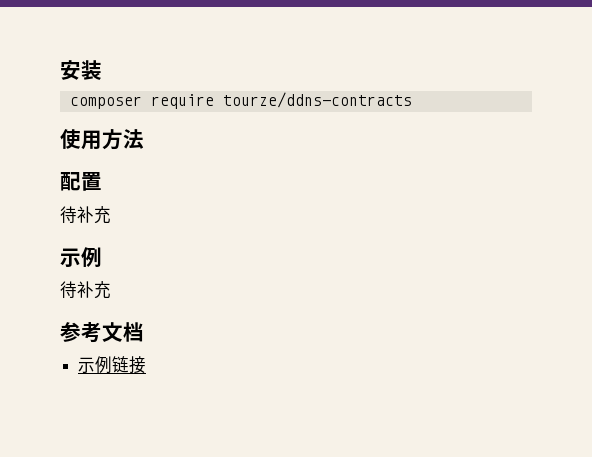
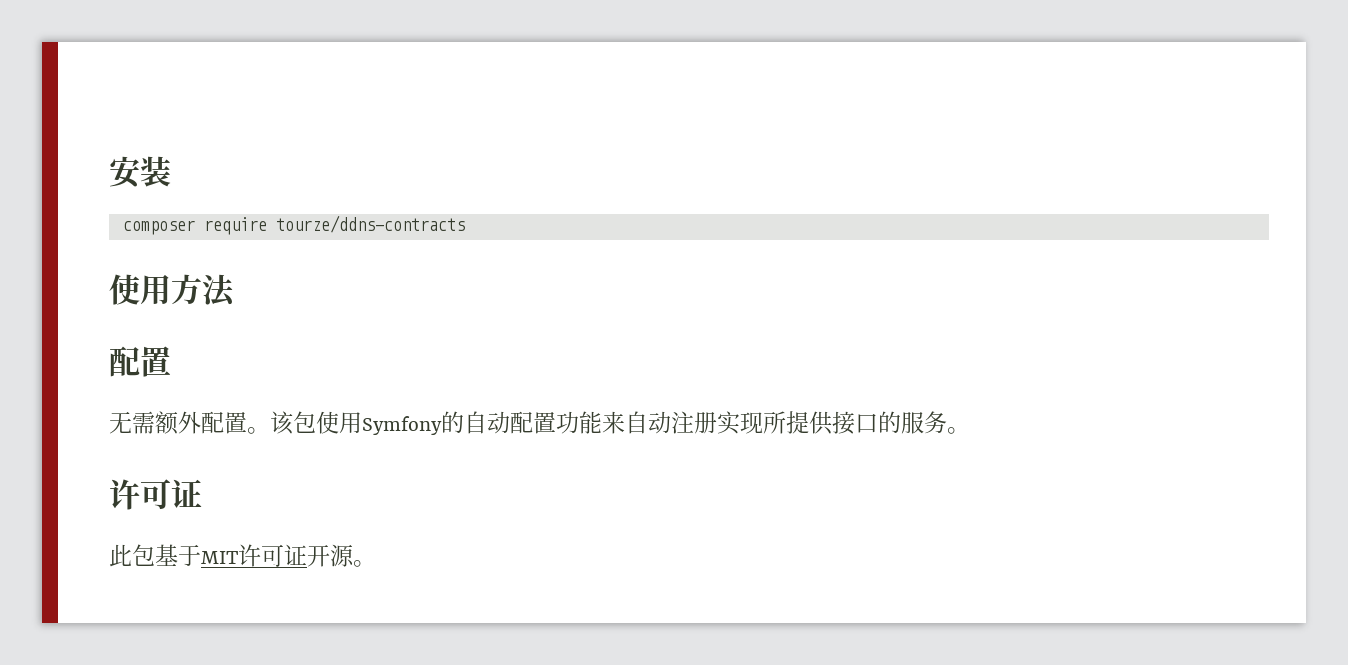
  使用方法
  配置
- 待补充
- 示例
- 待补充
- 参考文档
- 示例链接
+ 无需额外配置。该包使用Symfony的自动配置功能来自动注册实现所提供接口的服务。
+ 许可证
+ 此包基于MIT许可证开源。

